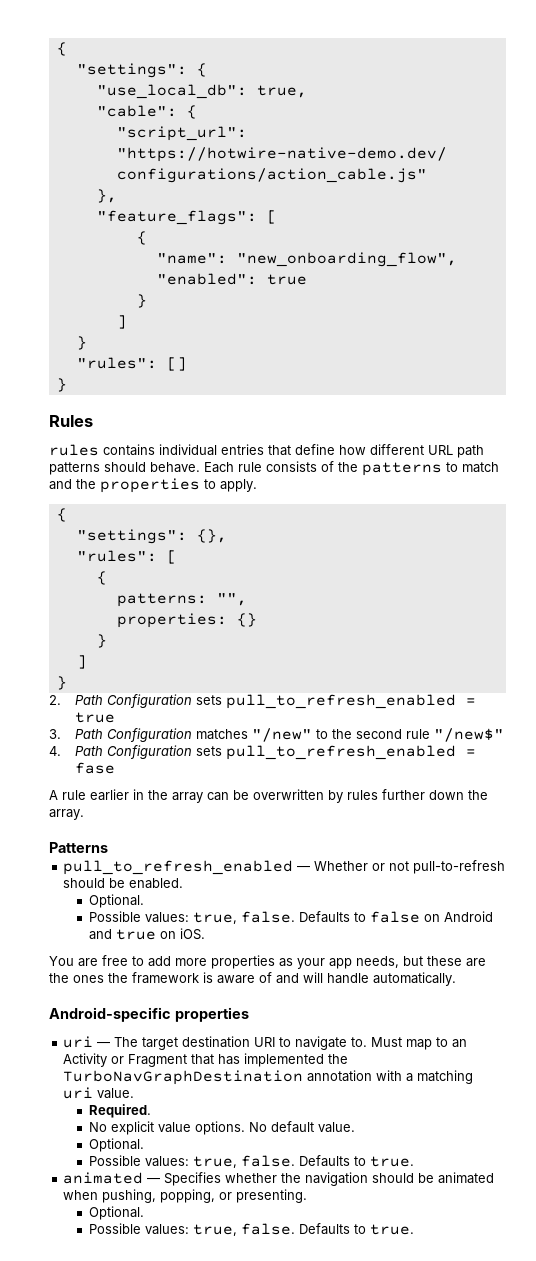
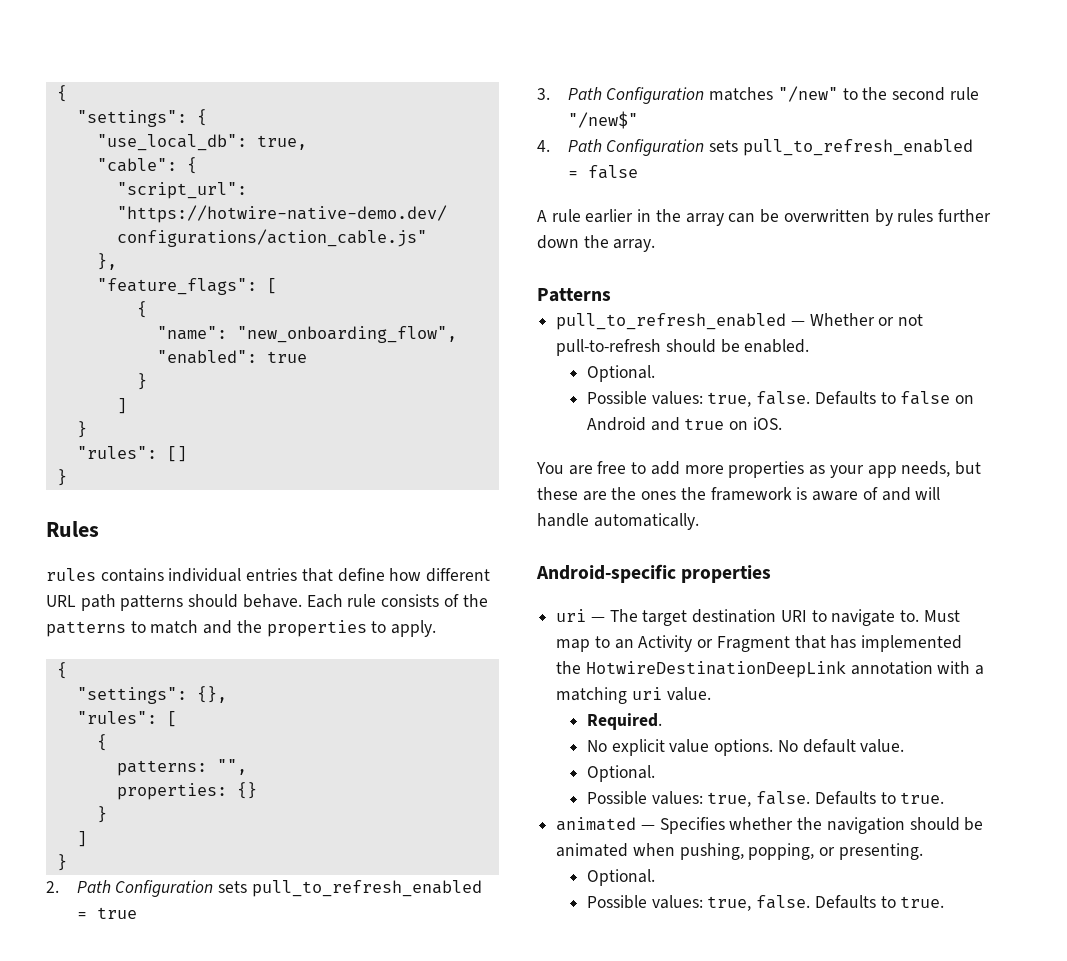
- 4. Path Configuration sets pull_to_refresh_enabled = fase
+ 4. Path Configuration sets pull_to_refresh_enabled = false
- Must map to an Activity or Fragment that has implemented the TurboNavGraphDestination annotation with a matching uri value.
+ Must map to an Activity or Fragment that has implemented the HotwireDestinationDeepLink annotation with a matching uri value.

